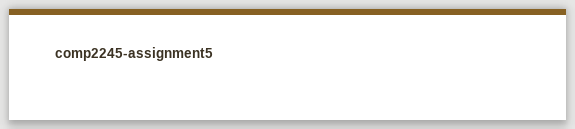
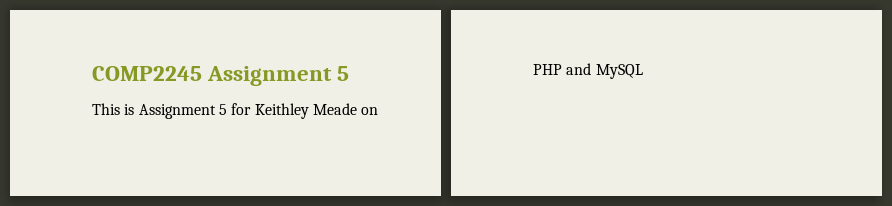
- comp2245-assignment5
+ COMP2245 Assignment 5
+ This is Assignment 5 for Keithley Meade on PHP and MySQL

